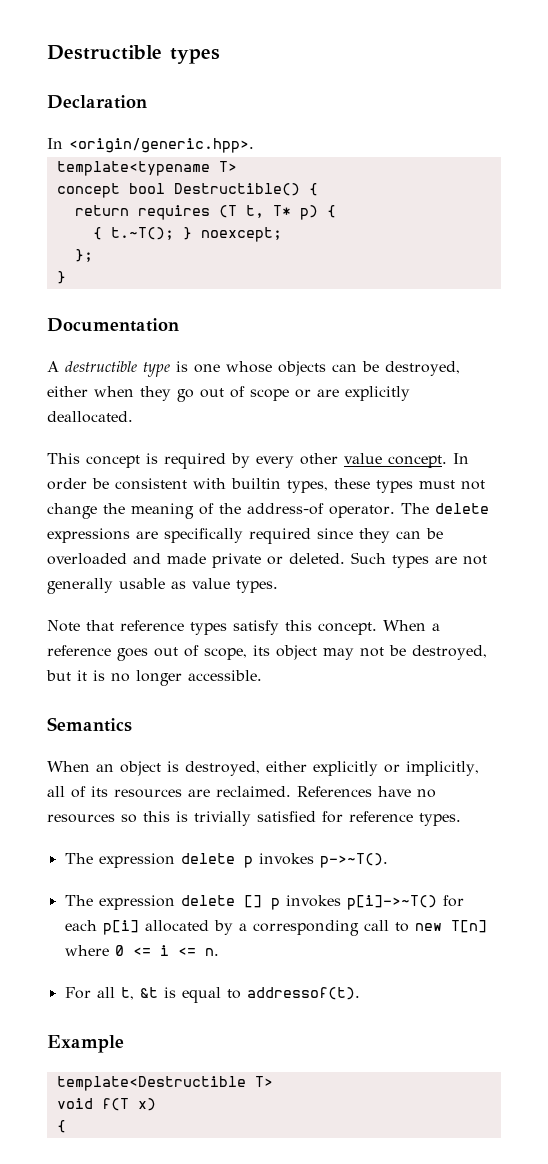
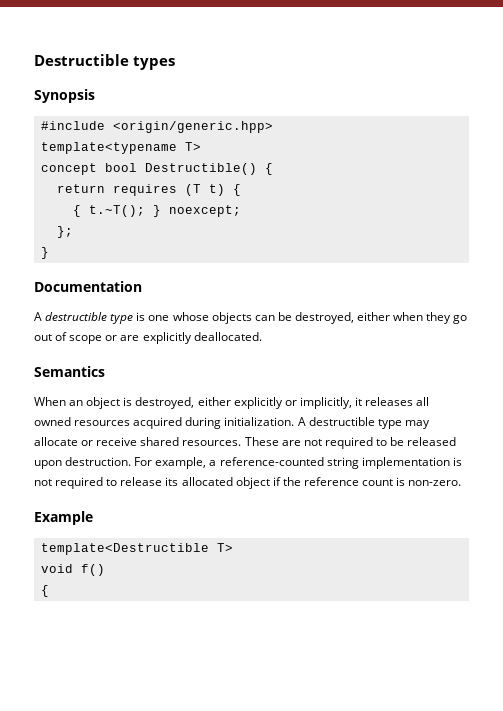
- Declaration
- In <origin/generic.hpp>.
+ Synopsis
+ #include <origin/generic.hpp>
- return requires (T t, T* p) {
+ return requires (T t) {
- This concept is required by every other value concept. In order be consistent with builtin types, these types must not change the meaning of the address-of operator. The delete expressions are specifically required since they can be overloaded and made private or deleted. Such types are not generally usable as value types.
- Note that reference types satisfy this concept. When a reference goes out of scope, its object may not be destroyed, but it is no longer accessible.
- When an object is destroyed, either explicitly or implicitly, all of its resources are reclaimed. References have no resources so this is trivially satisfied for reference types.
- The expression delete p invokes p->~T().
- The expression delete [] p invokes p[i]->~T() for each p[i] allocated by a corresponding call to new T[n] where 0 <= i <= n.
- For all t, &t is equal to addressof(t).
+ When an object is destroyed, either explicitly or implicitly, it releases all owned resources acquired during initialization. A destructible type may allocate or receive shared resources. These are not required to be released upon destruction. For example, a reference-counted string implementation is not required to release its allocated object if the reference count is non-zero.
- void f(T x)
+ void f()

